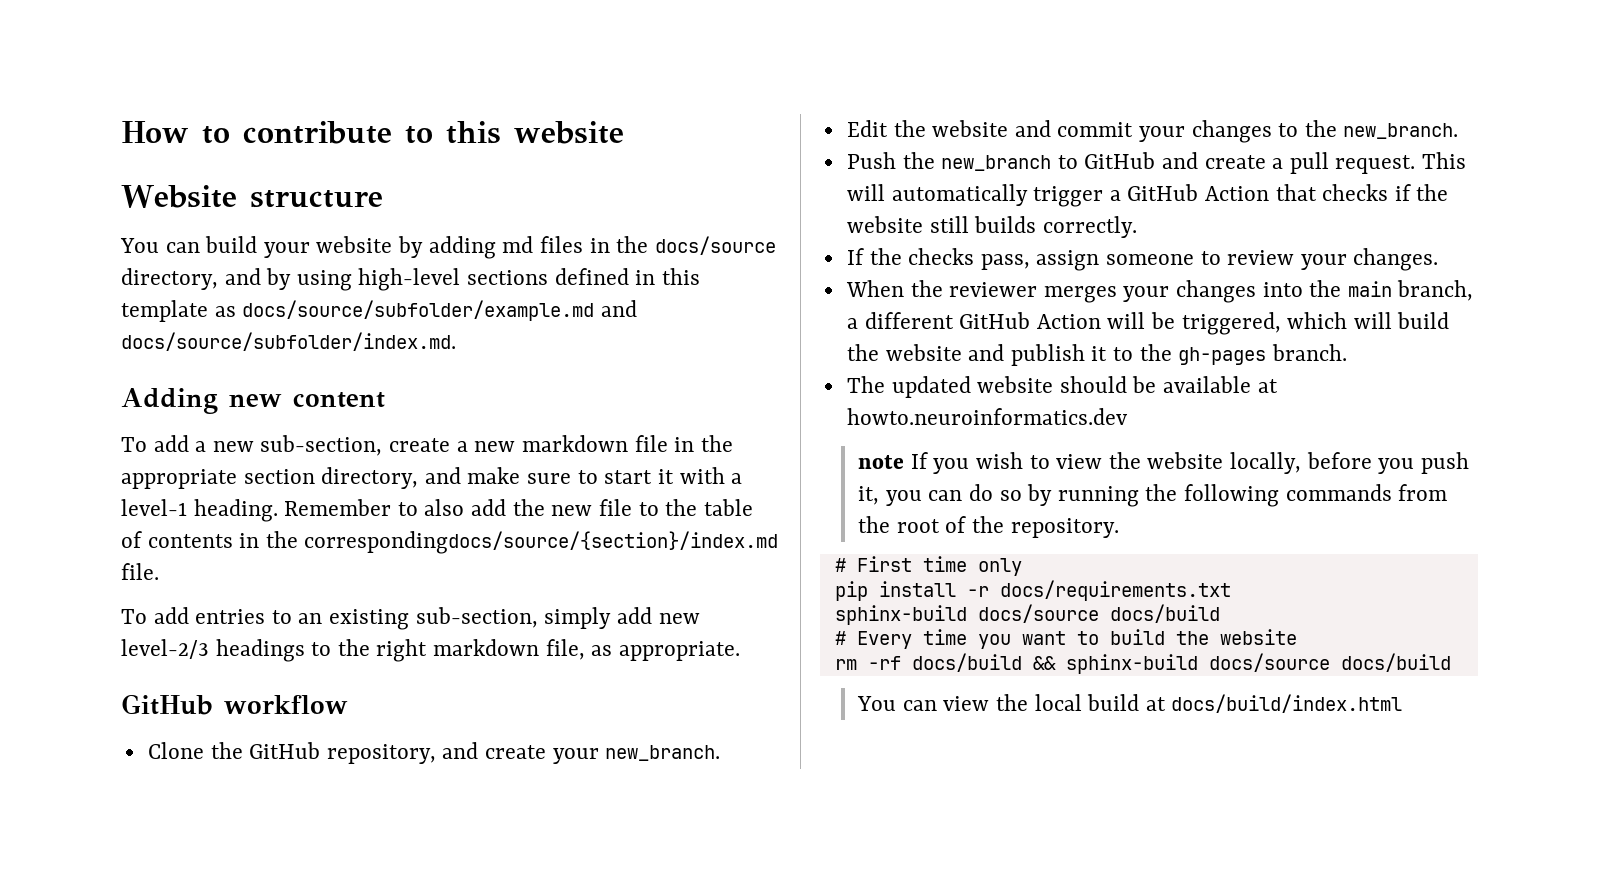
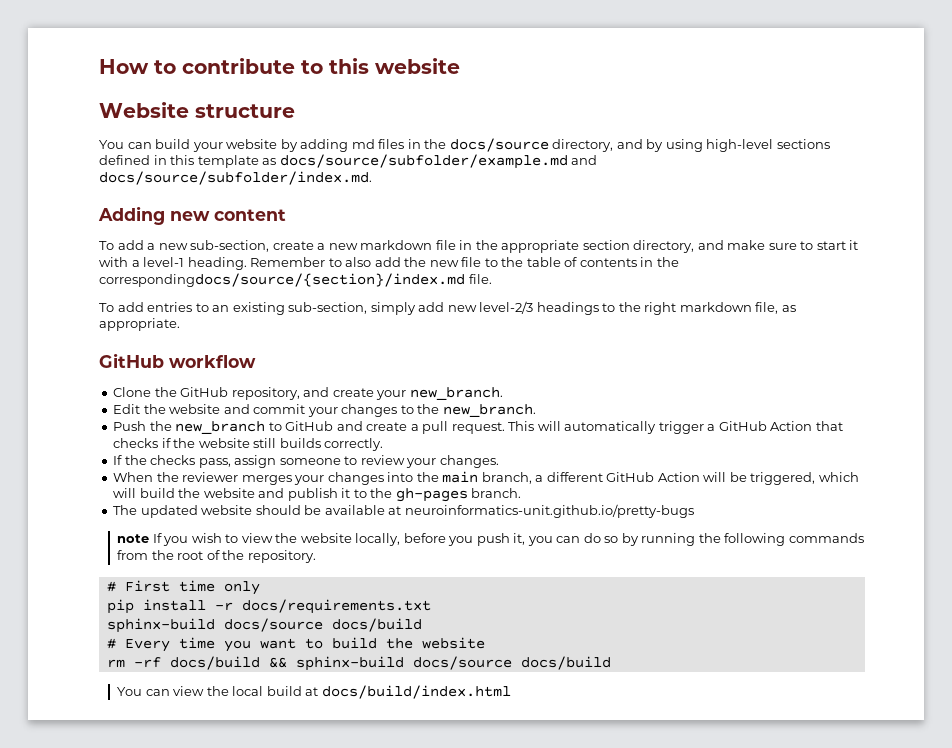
- The updated website should be available at howto.neuroinformatics.dev
+ The updated website should be available at neuroinformatics-unit.github.io/pretty-bugs

